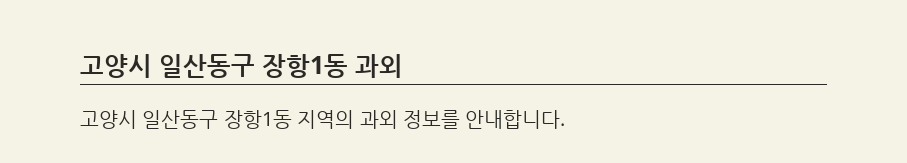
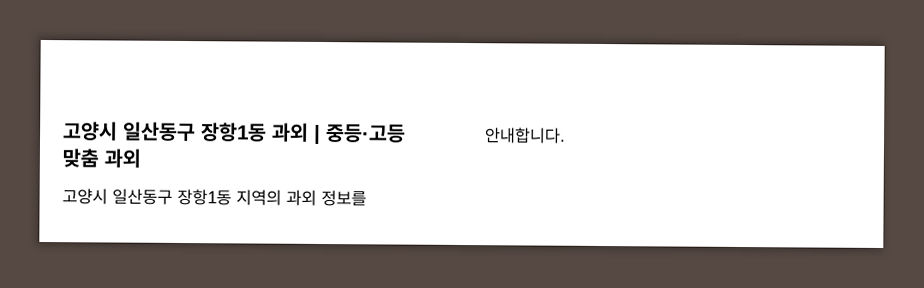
- 고양시 일산동구 장항1동 과외
+ 고양시 일산동구 장항1동 과외 | 중등·고등 맞춤 과외

